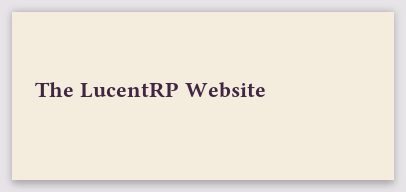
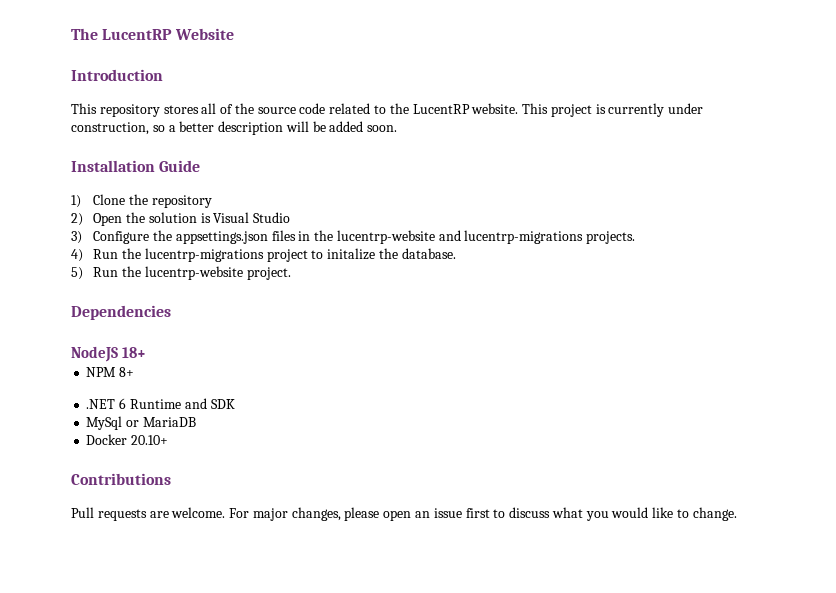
+ Introduction
+ This repository stores all of the source code related to the LucentRP website. This project is currently under construction, so a better description will be added soon.
+ Installation Guide
+ 1) Clone the repository
+ 2) Open the solution is Visual Studio
+ 3) Configure the appsettings.json files in the lucentrp-website and lucentrp-migrations projects.
+ 4) Run the lucentrp-migrations project to initalize the database.
+ 5) Run the lucentrp-website project.
+ Dependencies
+ NodeJS 18+
+ NPM 8+
+ .NET 6 Runtime and SDK
+ MySql or MariaDB
+ Docker 20.10+
+ Contributions
+ Pull requests are welcome. For major changes, please open an issue first to discuss what you would like to change.

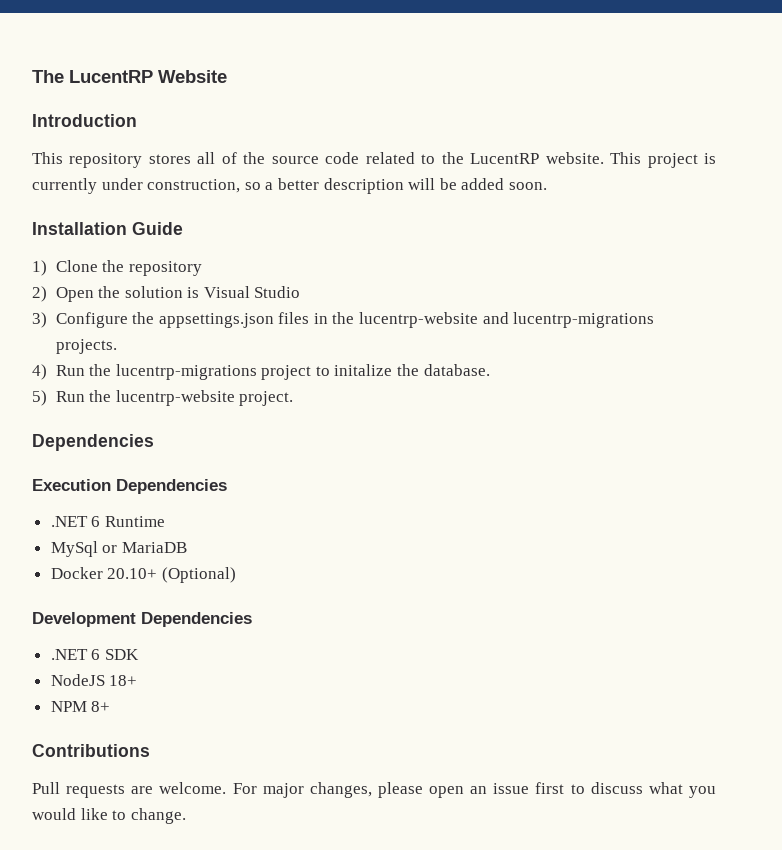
- NodeJS 18+
- NPM 8+
+ Execution Dependencies
- .NET 6 Runtime and SDK
+ .NET 6 Runtime
- Docker 20.10+
+ Docker 20.10+ (Optional)
+ Development Dependencies
+ .NET 6 SDK
+ NodeJS 18+
+ NPM 8+

